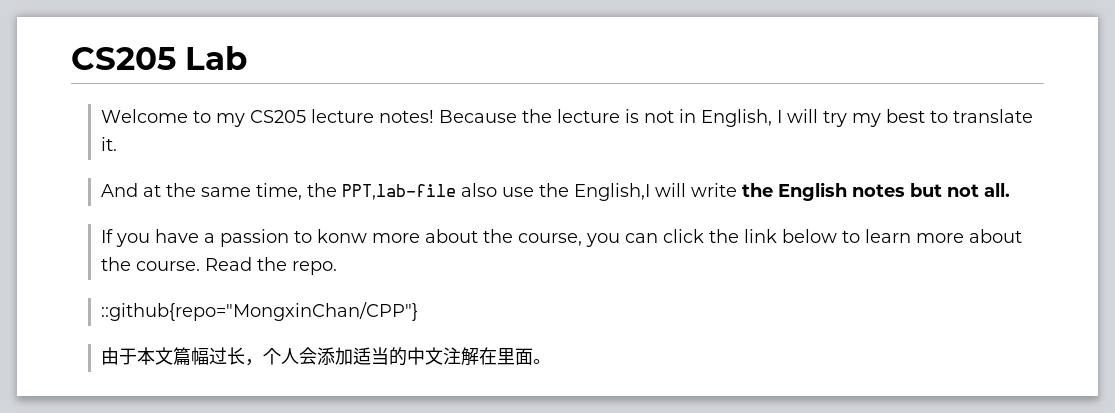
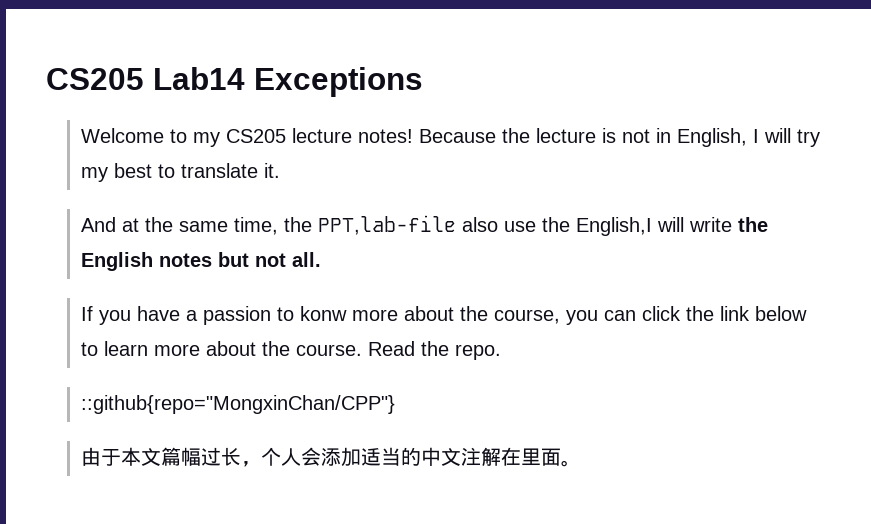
- CS205 Lab
+ CS205 Lab14 Exceptions

